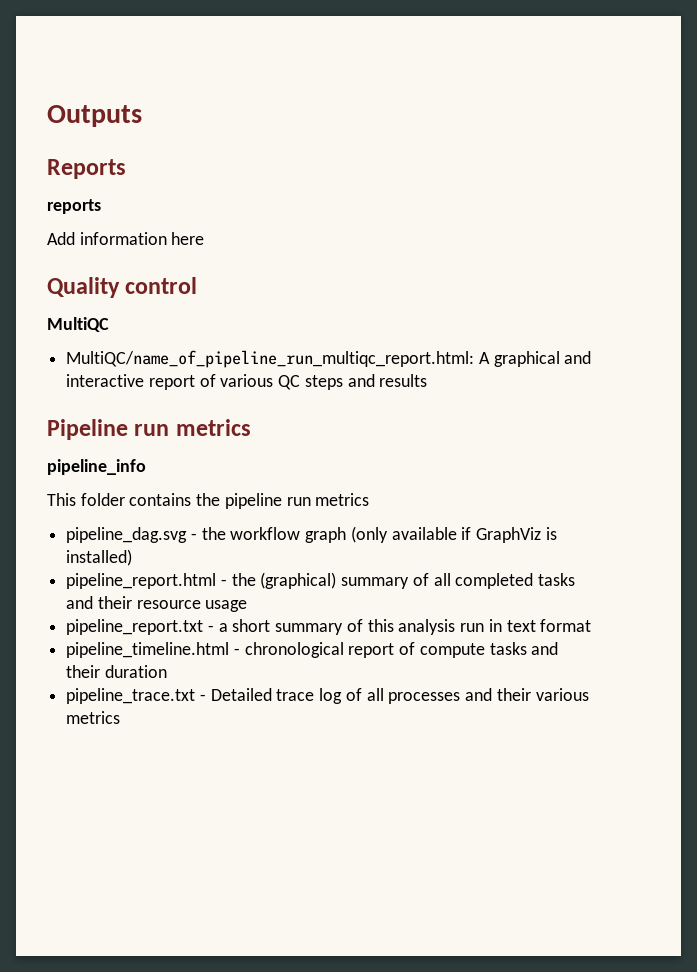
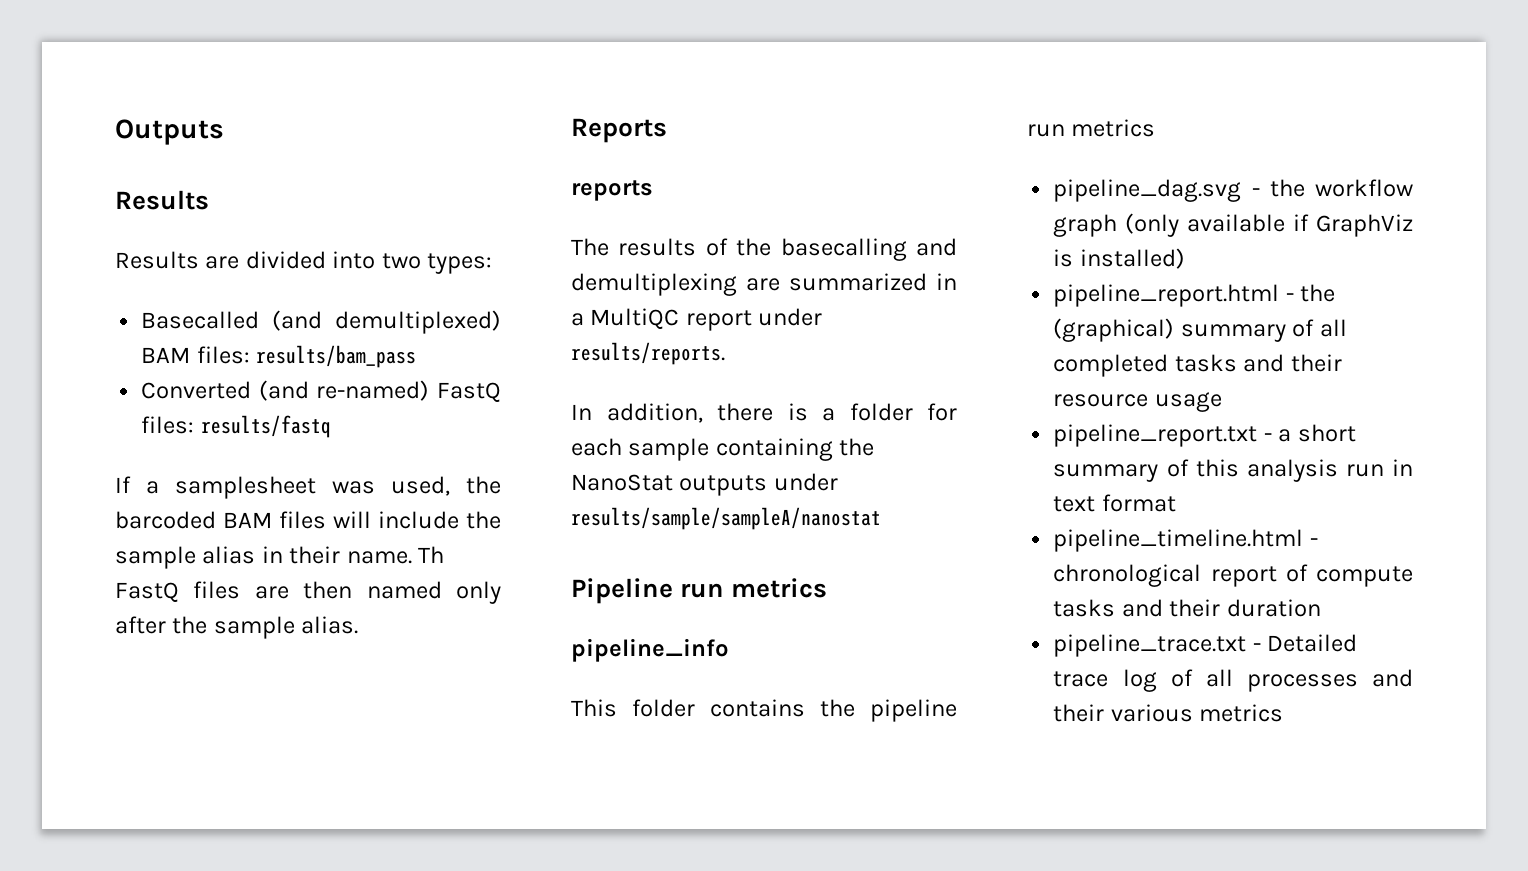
  Outputs
+ Results
+ Results are divided into two types:
+ Basecalled (and demultiplexed) BAM files: results/bam_pass
+ Converted (and re-named) FastQ files: results/fastq
+ If a samplesheet was used, the barcoded BAM files will include the sample alias in their name. Th FastQ files are then named only after the sample alias.
  Reports
  reports
- Add information here
- Quality control
- MultiQC
- MultiQC/name_of_pipeline_run_multiqc_report.html: A graphical and interactive report of various QC steps and results
+ The results of the basecalling and demultiplexing are summarized in a MultiQC report under results/reports.
+ In addition, there is a folder for each sample containing the NanoStat outputs under results/sample/sampleA/nanostat

